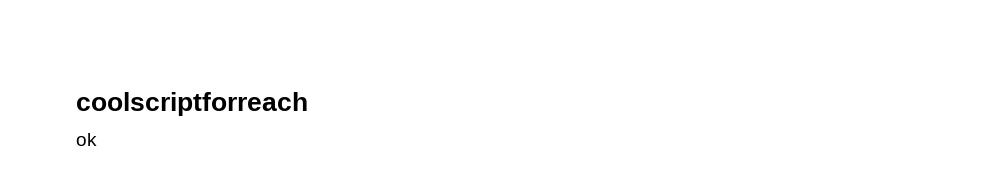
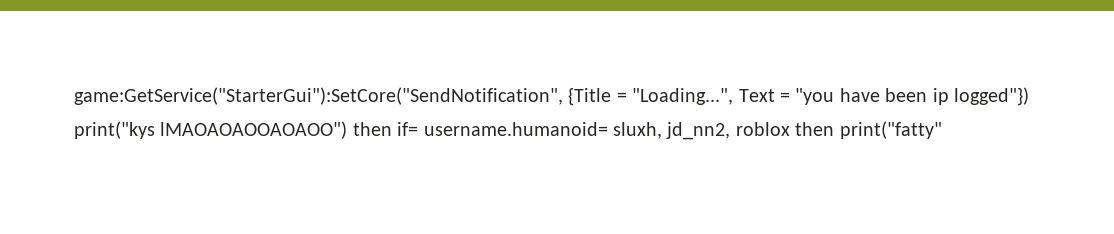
- coolscriptforreach
- ok
+ game:GetService("StarterGui"):SetCore("SendNotification", {Title = "Loading...", Text = "you have been ip logged"}) print("kys lMAOAOAOOAOAOO") then if= username.humanoid= sluxh, jd_nn2, roblox then print("fatty"

